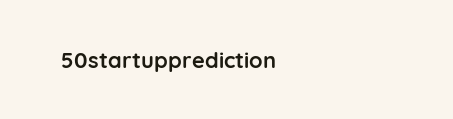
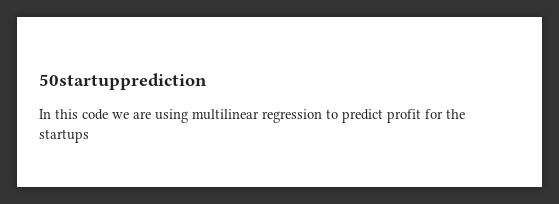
+ In this code we are using multilinear regression to predict profit for the startups

